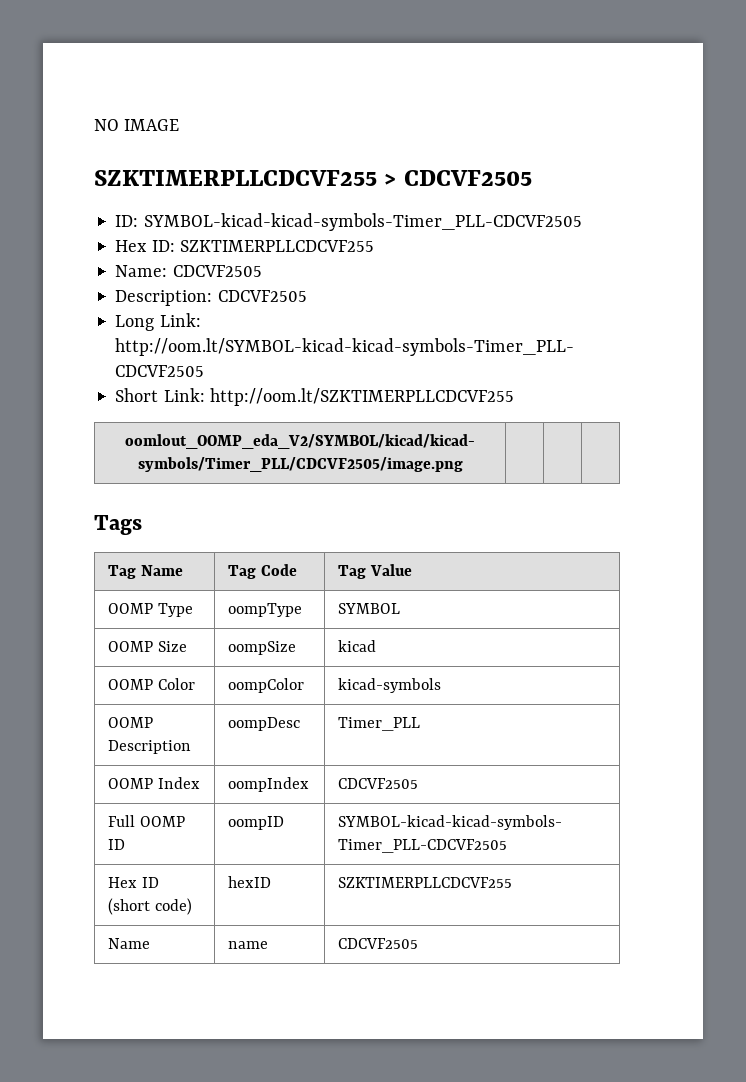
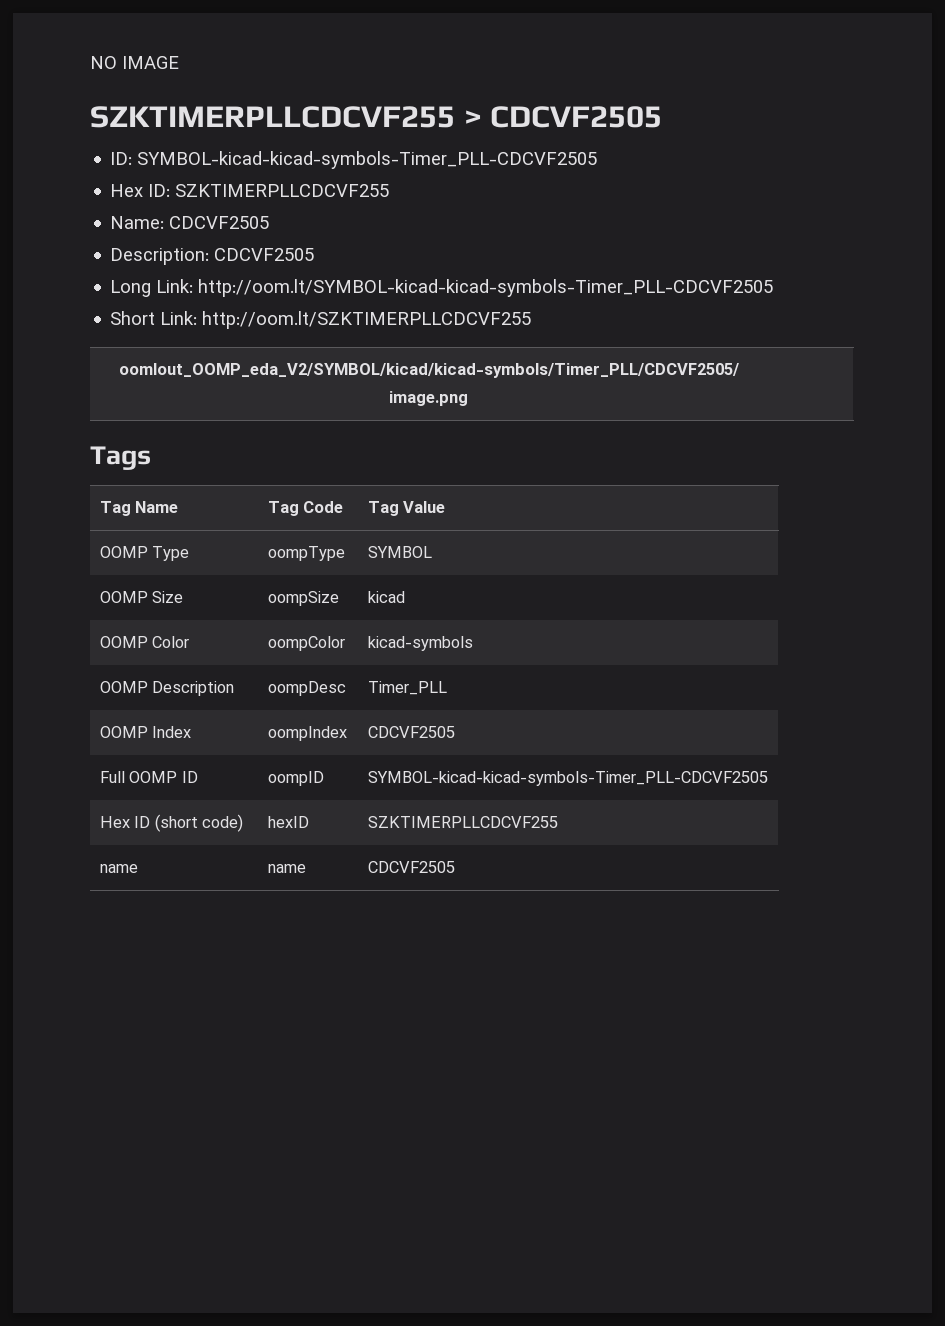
- Name | name | CDCVF2505
+ name | name | CDCVF2505

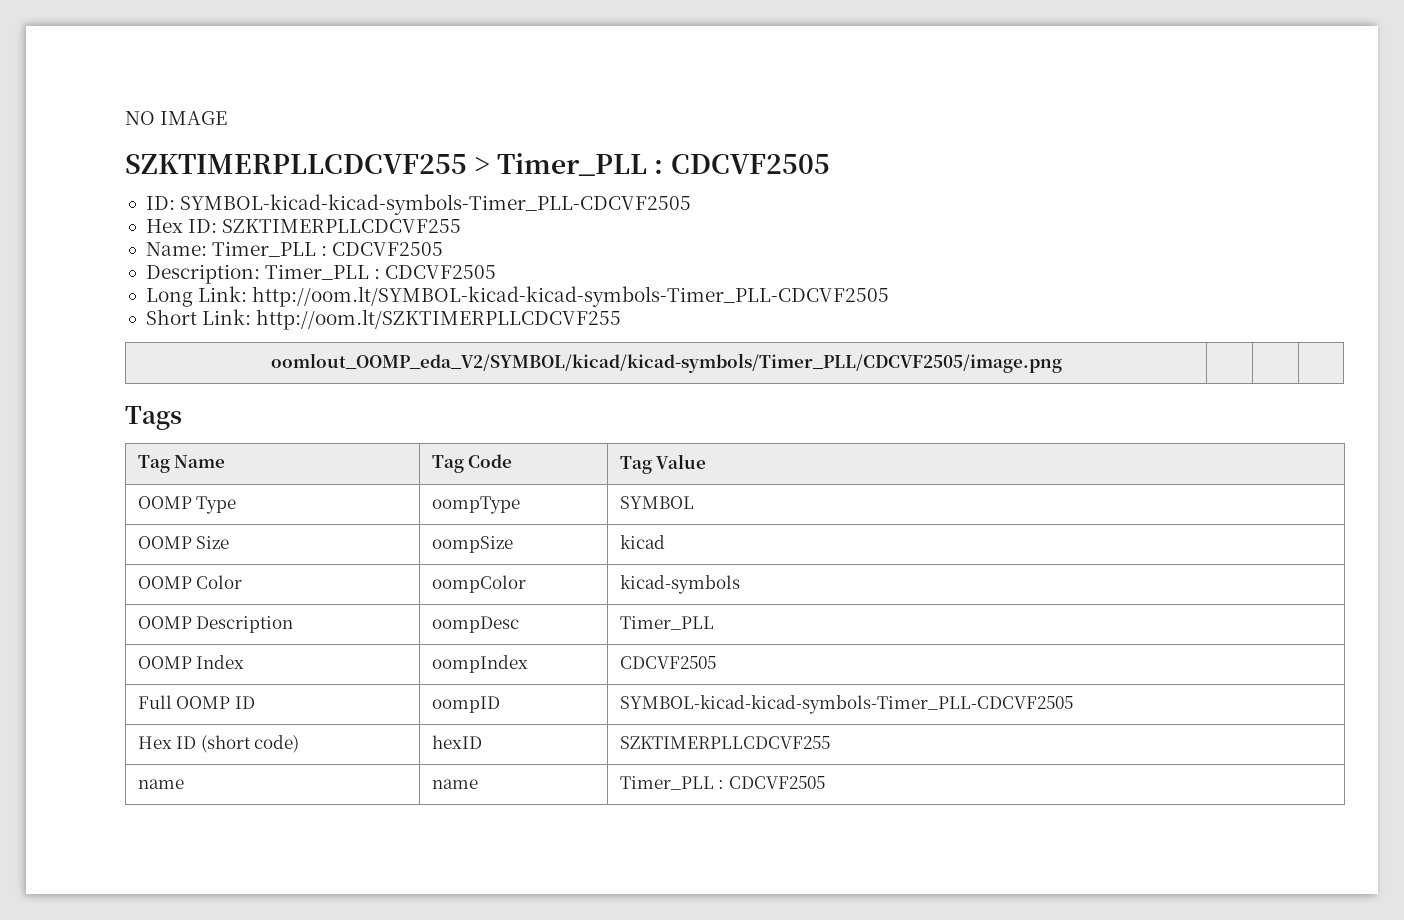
- SZKTIMERPLLCDCVF255 > CDCVF2505
+ SZKTIMERPLLCDCVF255 > Timer_PLL : CDCVF2505
- Name: CDCVF2505
+ Name: Timer_PLL : CDCVF2505
- Description: CDCVF2505
+ Description: Timer_PLL : CDCVF2505
- name | name | CDCVF2505
+ name | name | Timer_PLL : CDCVF2505

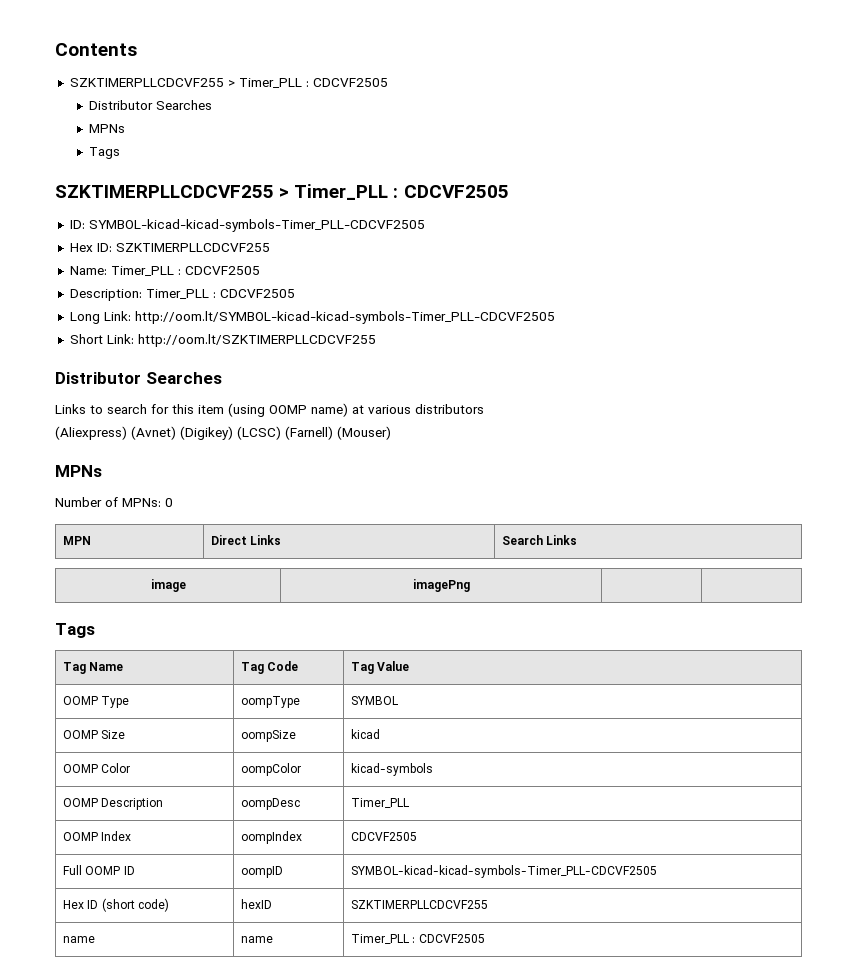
- NO IMAGE
+ Contents
+ SZKTIMERPLLCDCVF255 > Timer_PLL : CDCVF2505
+ Distributor Searches
+ MPNs
+ Tags
  Short Link: http://oom.lt/SZKTIMERPLLCDCVF255
- oomlout_OOMP_eda_V2/SYMBOL/kicad/kicad-symbols/Timer_PLL/CDCVF2505/image.png | | |
+ Distributor Searches
+ Links to search for this item (using OOMP name) at various distributors
+ (Aliexpress) (Avnet) (Digikey) (LCSC) (Farnell) (Mouser)
+ MPNs
+ Number of MPNs: 0
+ MPN | Direct Links | Search Links
+ image | imagePng | |

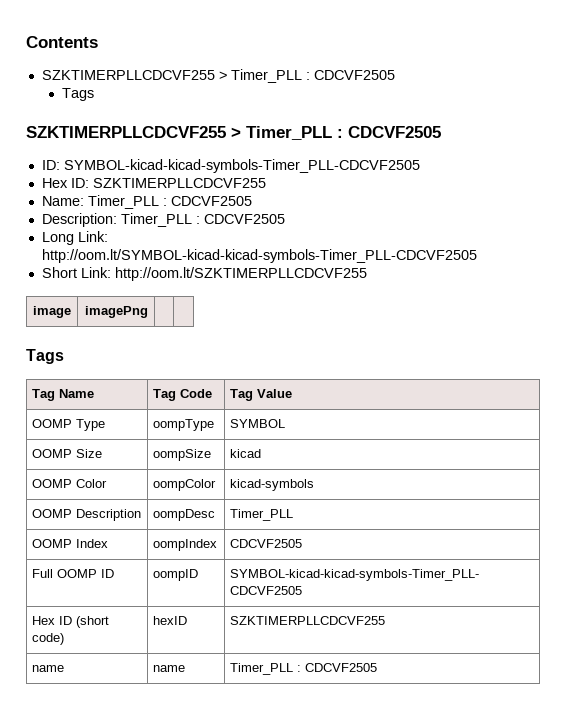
  Contents
  SZKTIMERPLLCDCVF255 > Timer_PLL : CDCVF2505
- Distributor Searches
- MPNs
  Short Link: http://oom.lt/SZKTIMERPLLCDCVF255
- Distributor Searches
- Links to search for this item (using OOMP name) at various distributors
- (Aliexpress) (Avnet) (Digikey) (LCSC) (Farnell) (Mouser)
- MPNs
- Number of MPNs: 0
- MPN | Direct Links | Search Links

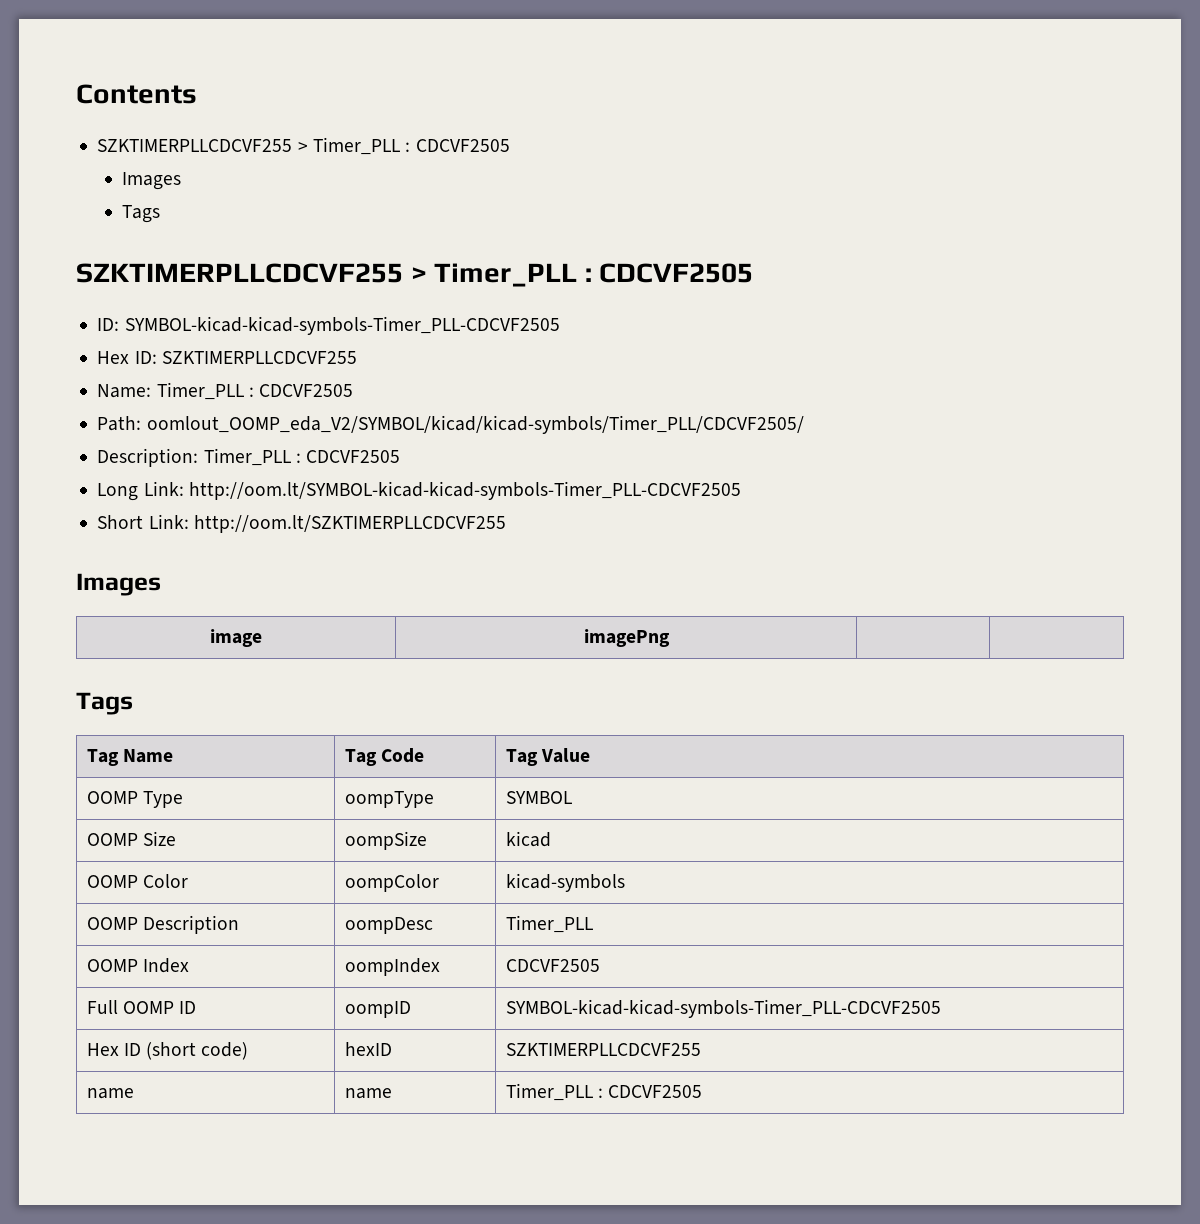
  Contents
  SZKTIMERPLLCDCVF255 > Timer_PLL : CDCVF2505
+ Images
+ Path: oomlout_OOMP_eda_V2/SYMBOL/kicad/kicad-symbols/Timer_PLL/CDCVF2505/
  Short Link: http://oom.lt/SZKTIMERPLLCDCVF255
+ Images

